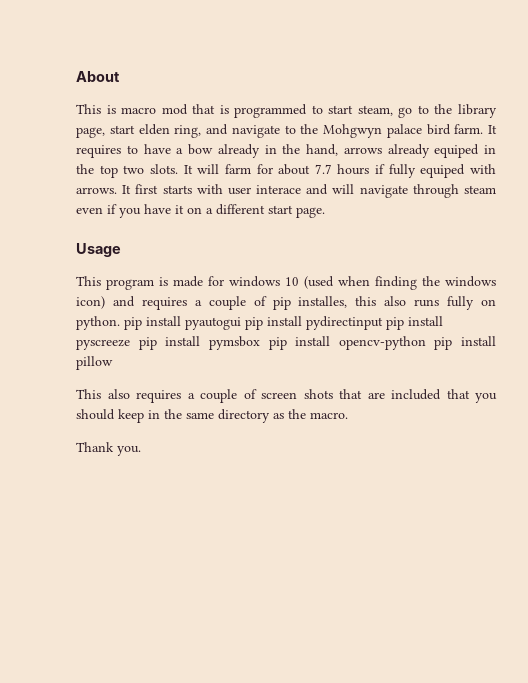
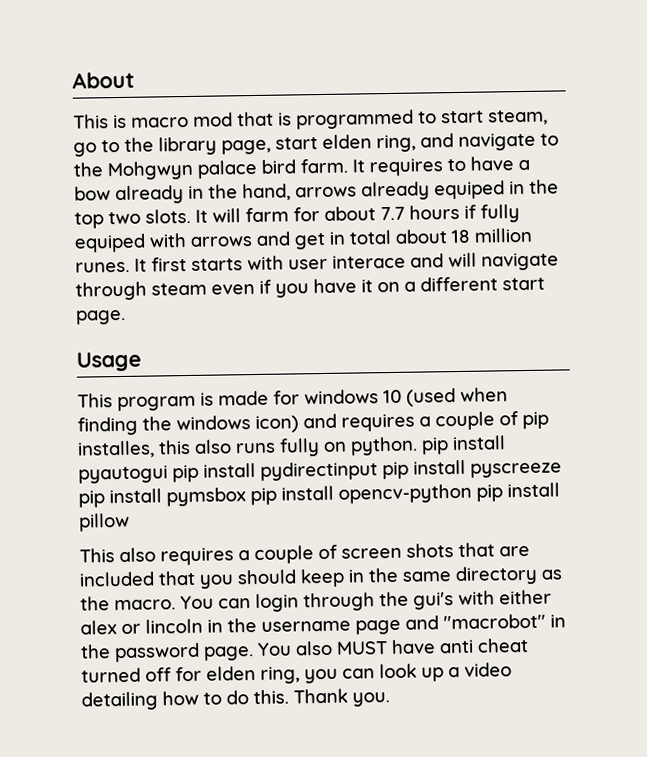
- It will farm for about 7.7 hours if fully equiped with arrows.
+ It will farm for about 7.7 hours if fully equiped with arrows and get in total about 18 million runes.
- This also requires a couple of screen shots that are included that you should keep in the same directory as the macro.
- Thank you.
+ This also requires a couple of screen shots that are included that you should keep in the same directory as the macro. You can login through the gui's with either alex or lincoln in the username page and "macrobot" in the password page. You also MUST have anti cheat turned off for elden ring, you can look up a video detailing how to do this. Thank you.

